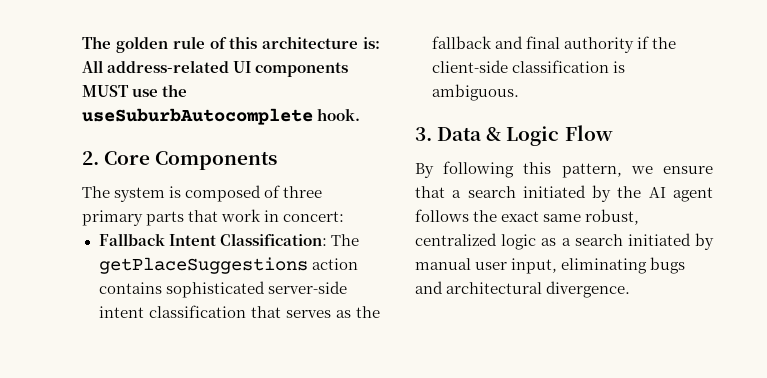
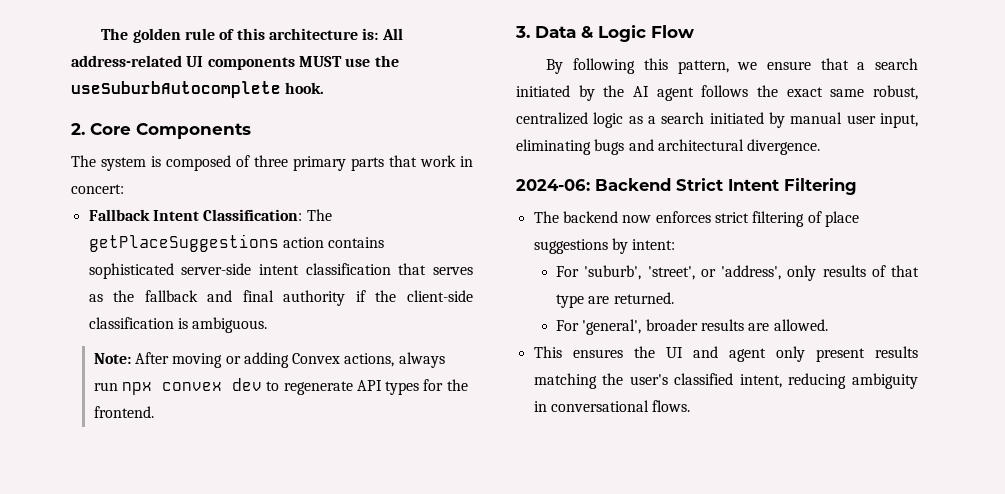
+ Note: After moving or adding Convex actions, always run npx convex dev to regenerate API types for the frontend.
+ 2024-06: Backend Strict Intent Filtering
+ The backend now enforces strict filtering of place suggestions by intent:
+ For 'suburb', 'street', or 'address', only results of that type are returned.
+ For 'general', broader results are allowed.
+ This ensures the UI and agent only present results matching the user's classified intent, reducing ambiguity in conversational flows.

